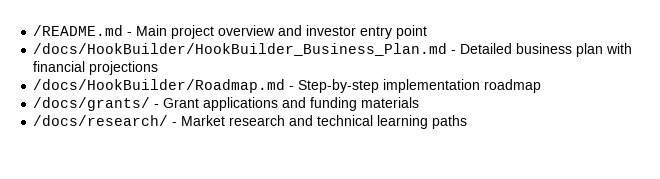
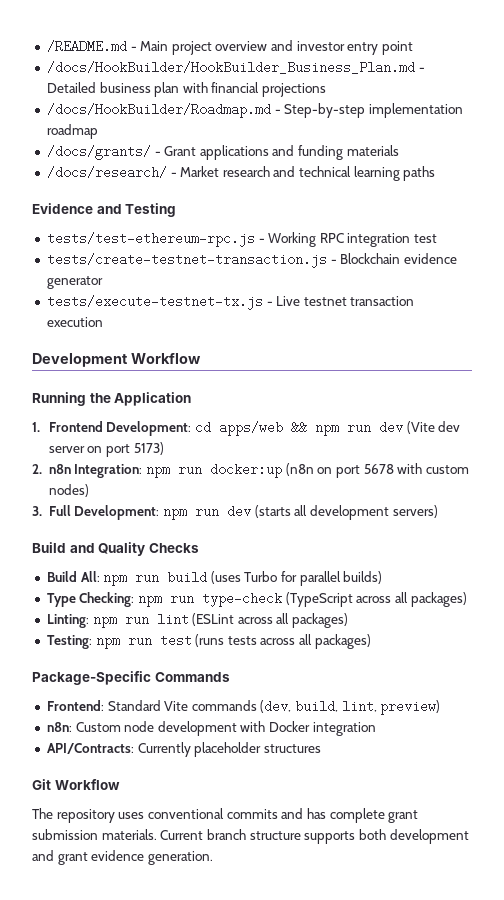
+ Evidence and Testing
+ tests/test-ethereum-rpc.js - Working RPC integration test
+ tests/create-testnet-transaction.js - Blockchain evidence generator
+ tests/execute-testnet-tx.js - Live testnet transaction execution
+ Development Workflow
+ Running the Application
+ 1. Frontend Development: cd apps/web && npm run dev (Vite dev server on port 5173)
+ 2. n8n Integration: npm run docker:up (n8n on port 5678 with custom nodes)
+ 3. Full Development: npm run dev (starts all development servers)
+ Build and Quality Checks
+ Build All: npm run build (uses Turbo for parallel builds)
+ Type Checking: npm run type-check (TypeScript across all packages)
+ Linting: npm run lint (ESLint across all packages)
+ Testing: npm run test (runs tests across all packages)
+ Package-Specific Commands
+ Frontend: Standard Vite commands (dev, build, lint, preview)
+ n8n: Custom node development with Docker integration
+ API/Contracts: Currently placeholder structures
+ Git Workflow
+ The repository uses conventional commits and has complete grant submission materials. Current branch structure supports both development and grant evidence generation.

